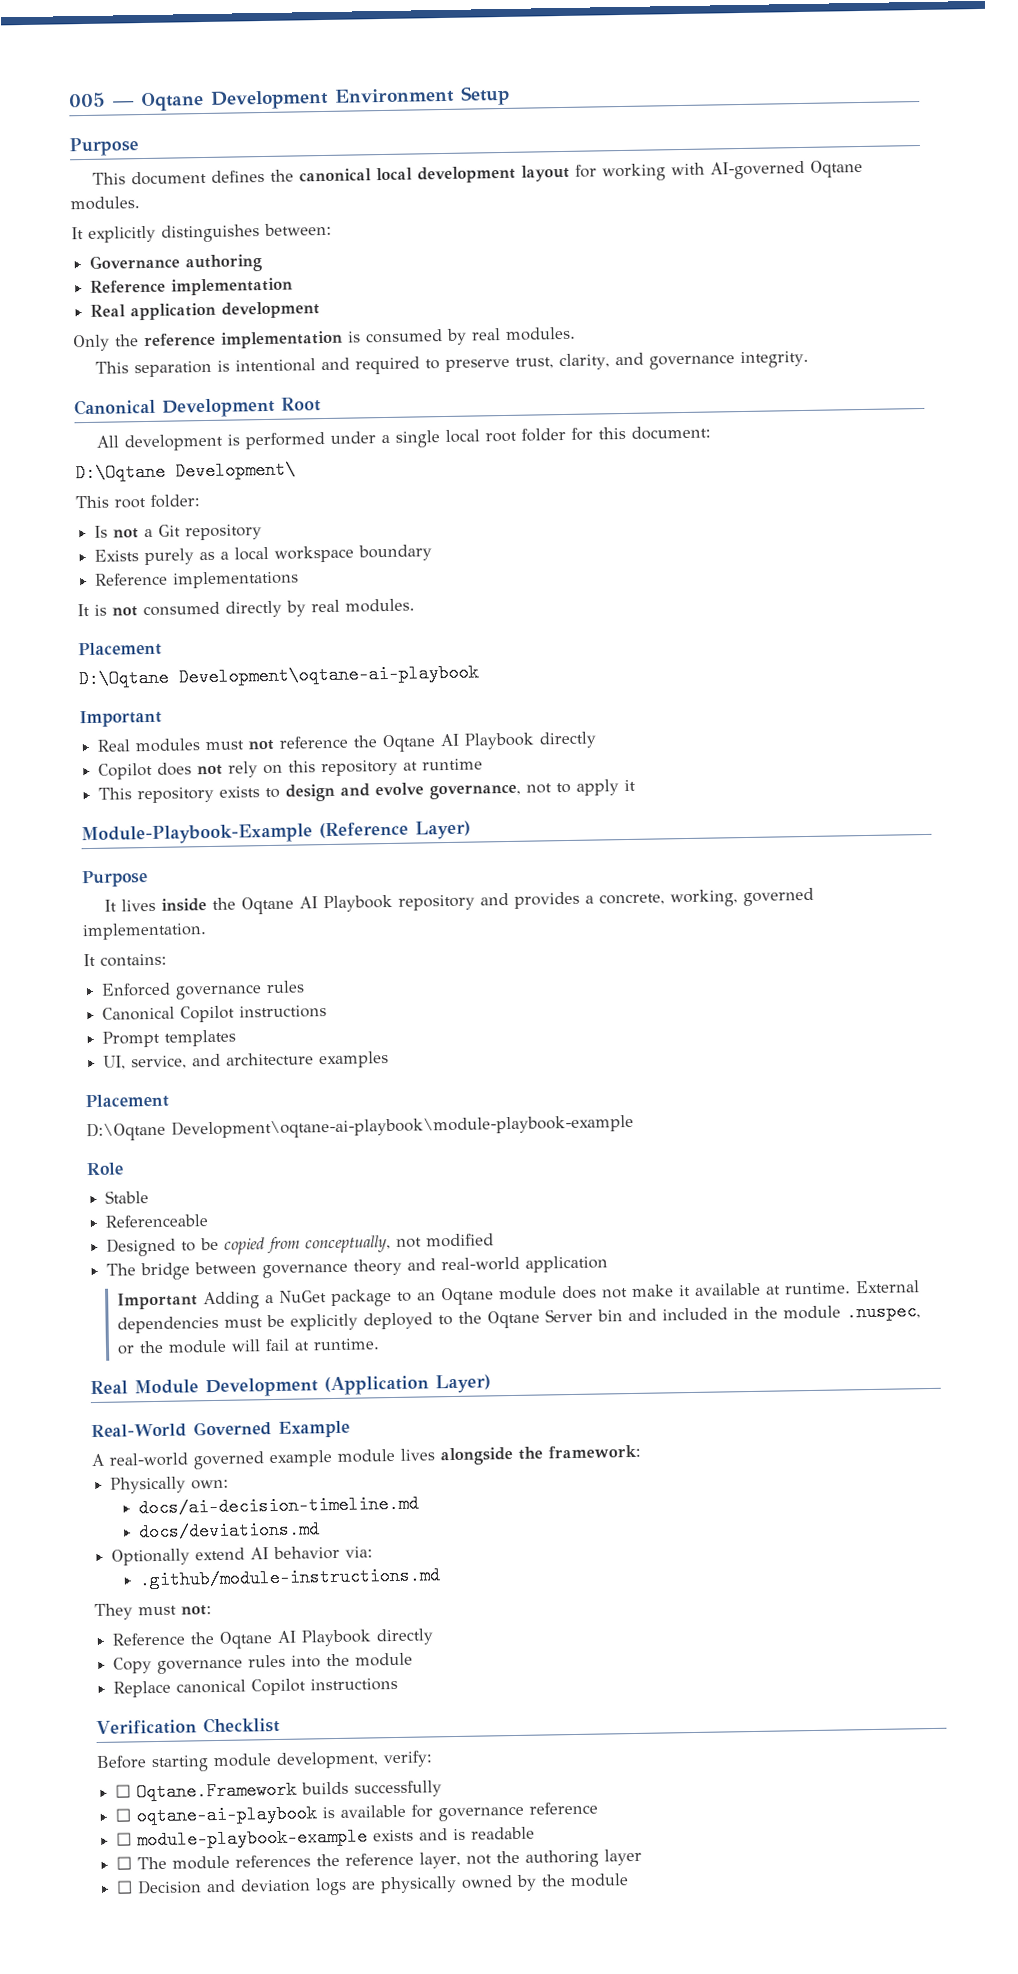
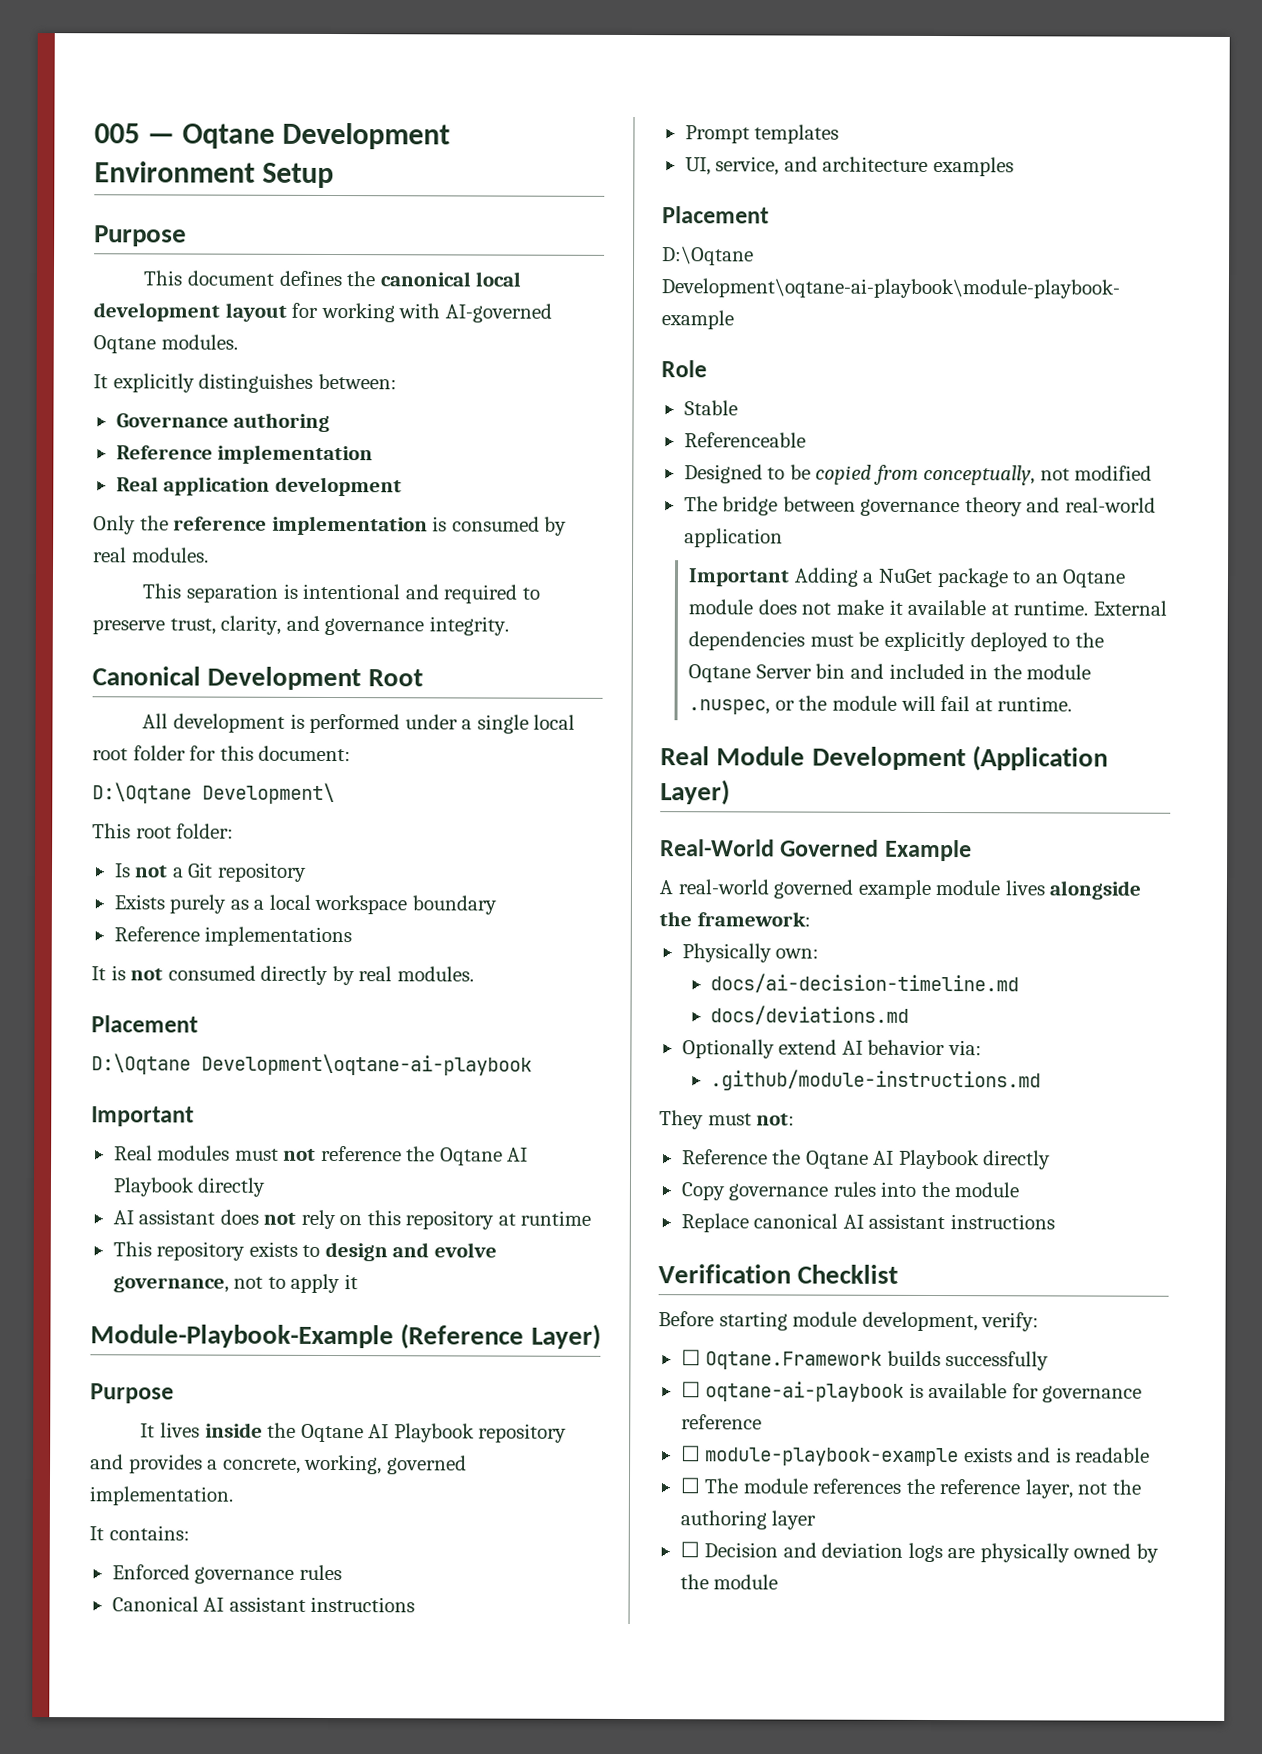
- Copilot does not rely on this repository at runtime
+ AI assistant does not rely on this repository at runtime
- Canonical Copilot instructions
+ Canonical AI assistant instructions
- Replace canonical Copilot instructions
+ Replace canonical AI assistant instructions

